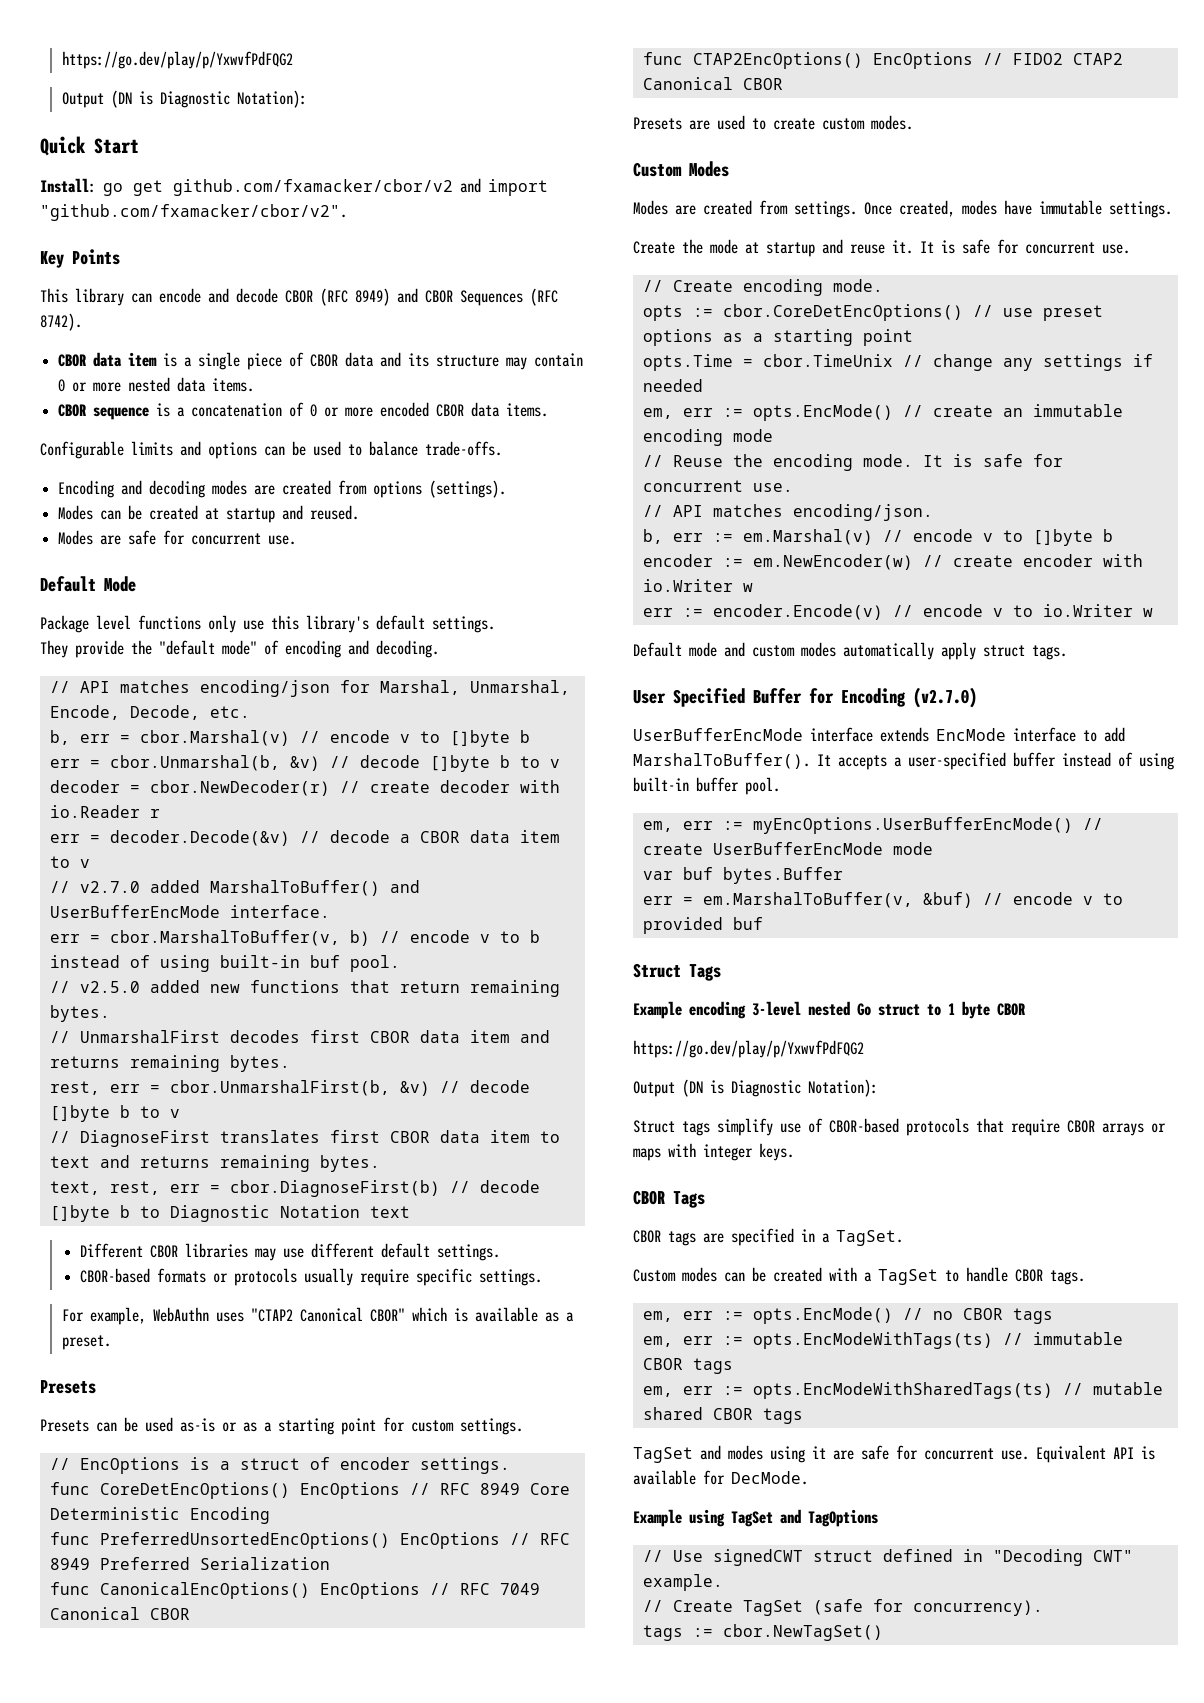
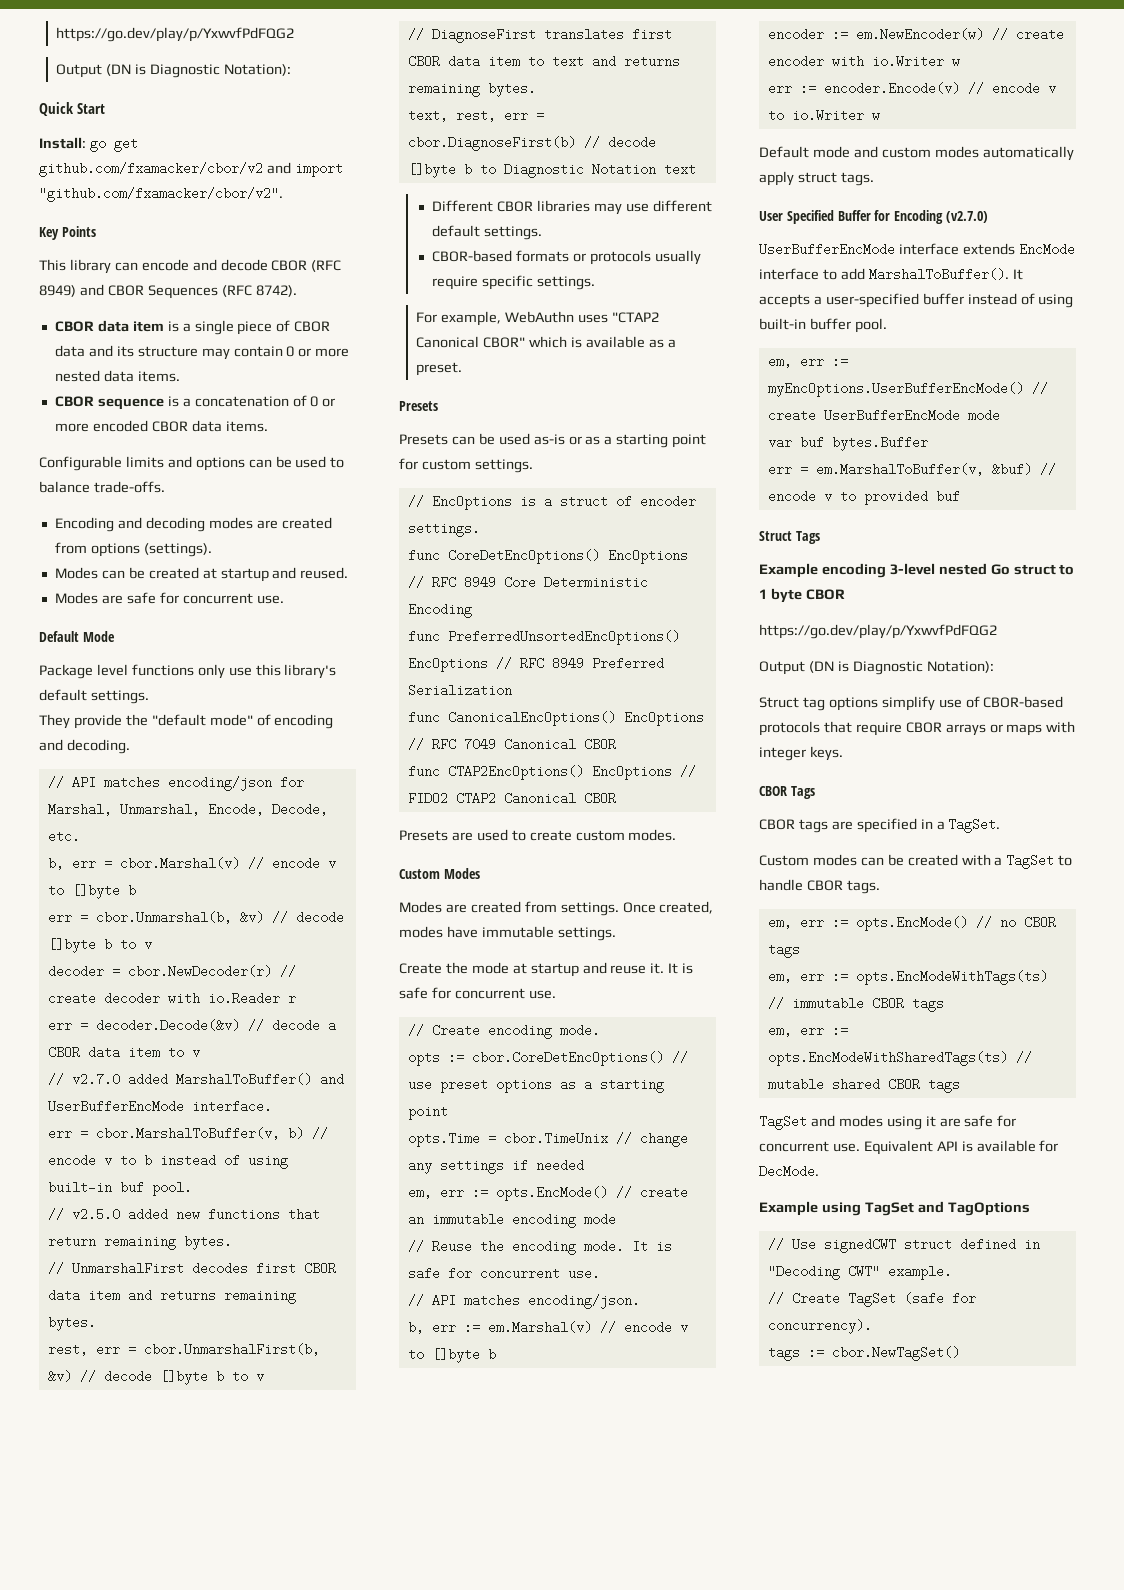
- Struct tags simplify use of CBOR-based protocols that require CBOR arrays or maps with integer keys.
+ Struct tag options simplify use of CBOR-based protocols that require CBOR arrays or maps with integer keys.

